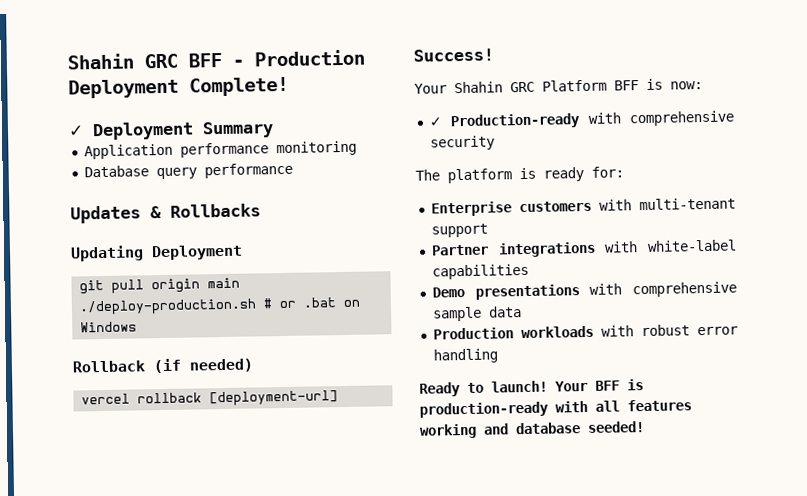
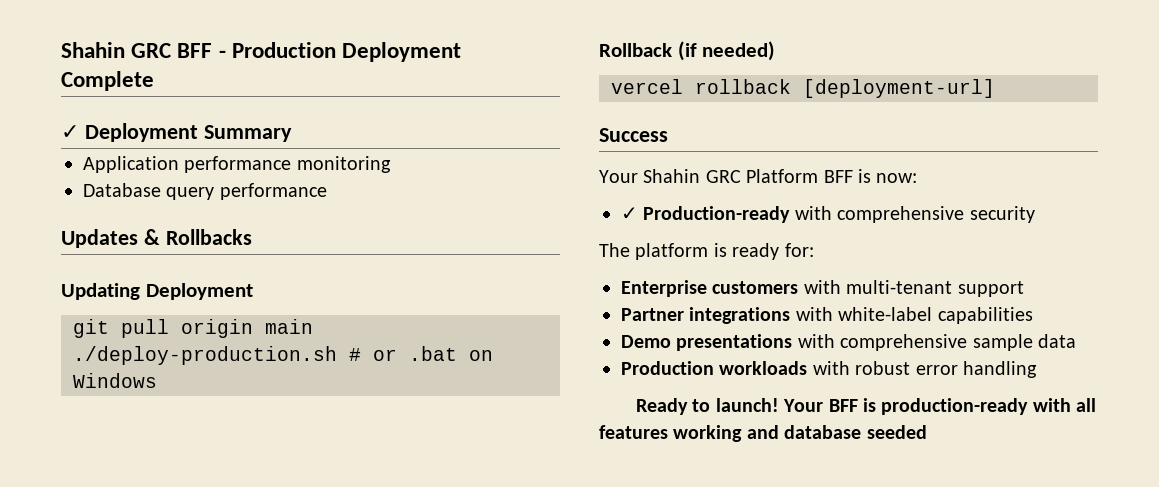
- Shahin GRC BFF - Production Deployment Complete!
+ Shahin GRC BFF - Production Deployment Complete
- Success!
+ Success
- Your BFF is production-ready with all features working and database seeded!
+ Your BFF is production-ready with all features working and database seeded

